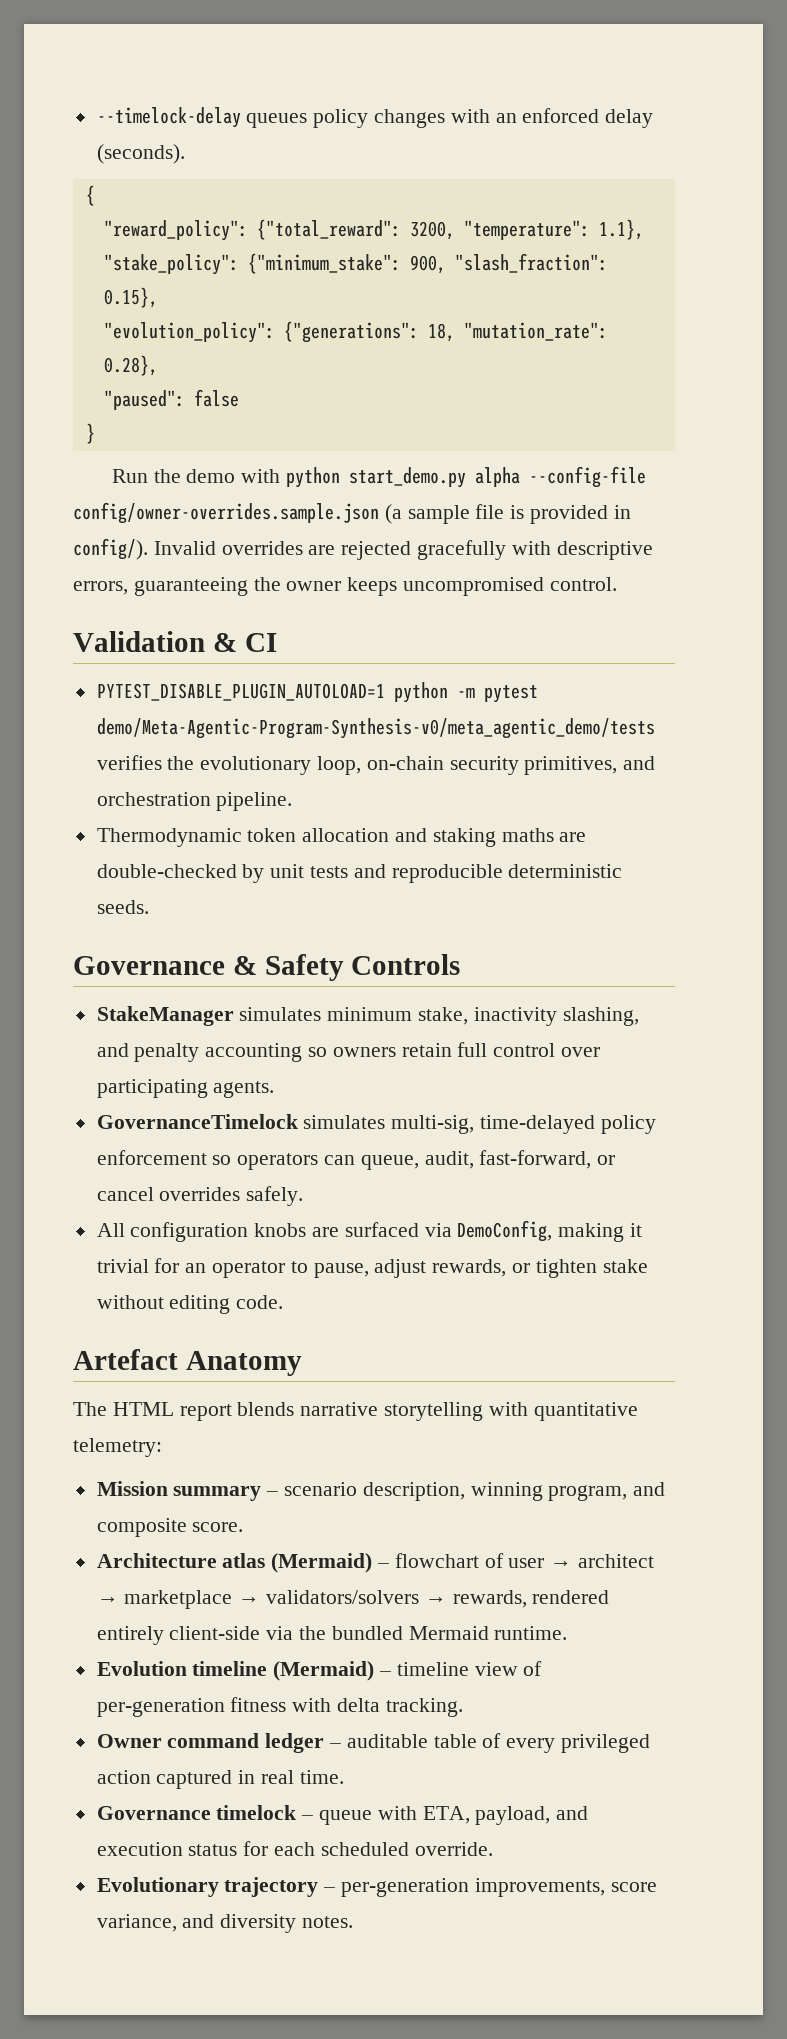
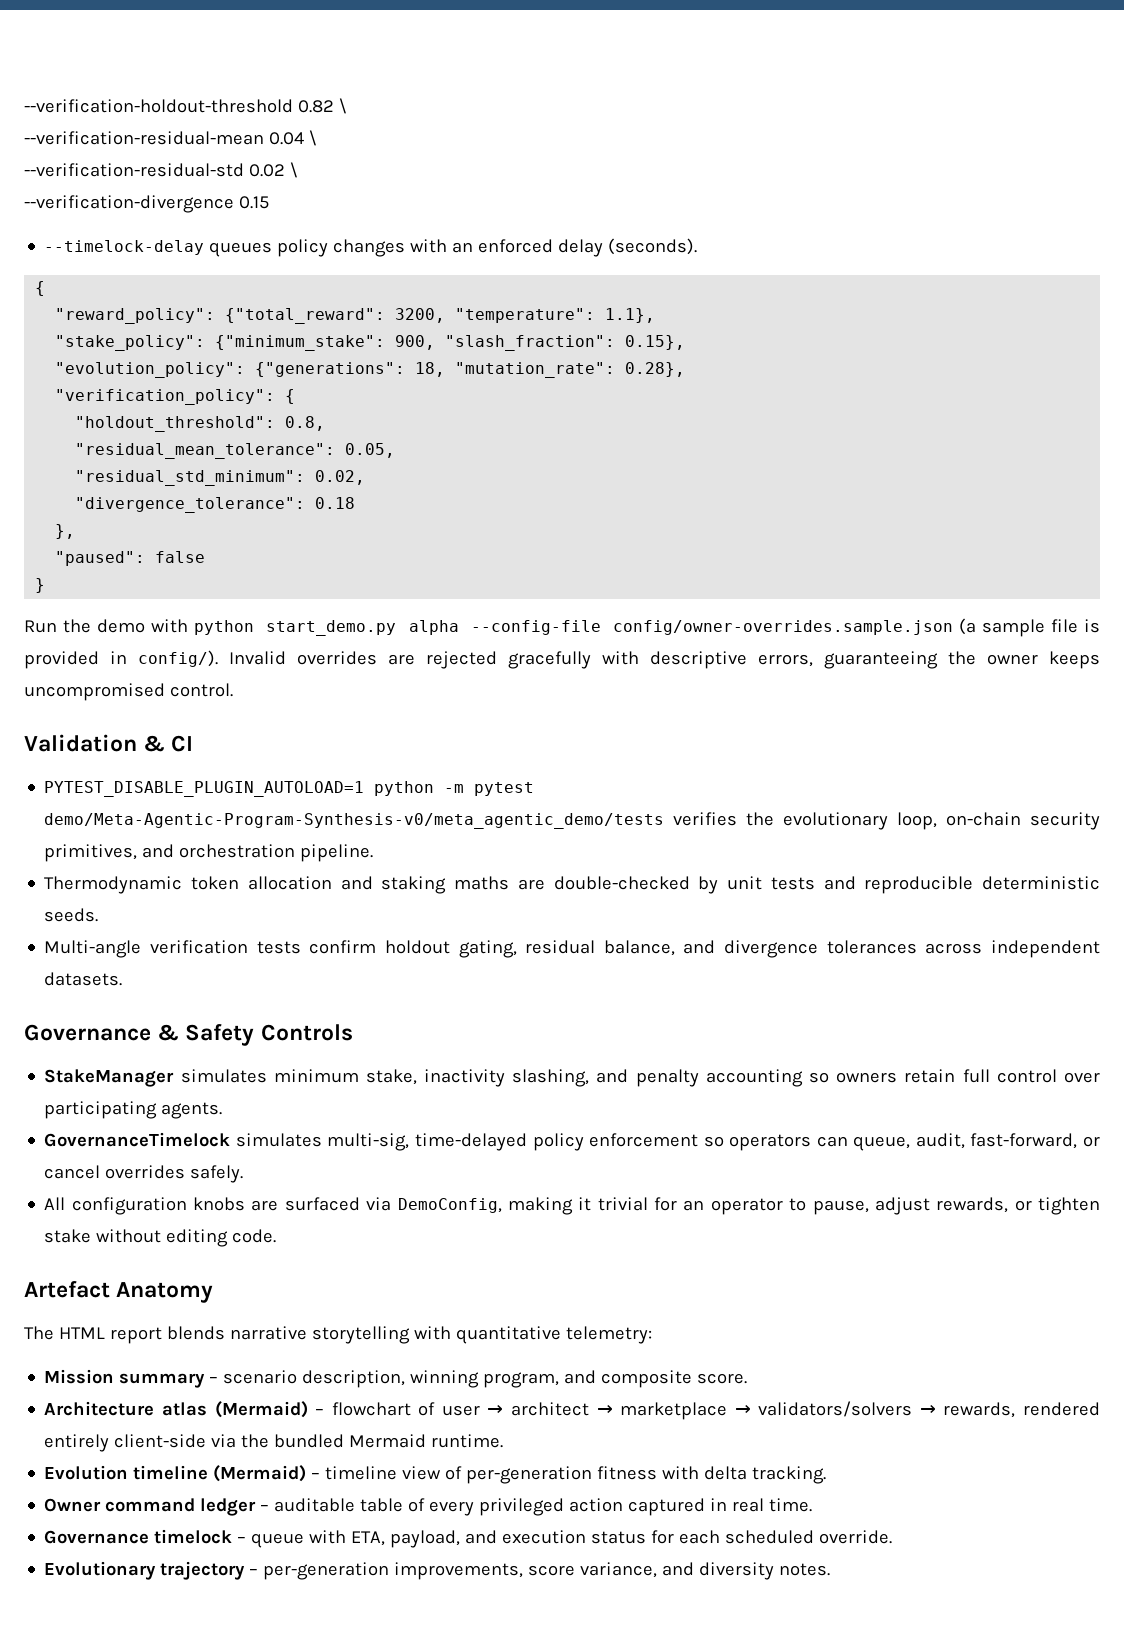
+ --verification-holdout-threshold 0.82 \
+ --verification-residual-mean 0.04 \
+ --verification-residual-std 0.02 \
+ --verification-divergence 0.15
+ "verification_policy": {
+ "holdout_threshold": 0.8,
+ "residual_mean_tolerance": 0.05,
+ "residual_std_minimum": 0.02,
+ "divergence_tolerance": 0.18
+ },
+ Multi-angle verification tests confirm holdout gating, residual balance, and divergence tolerances across independent datasets.

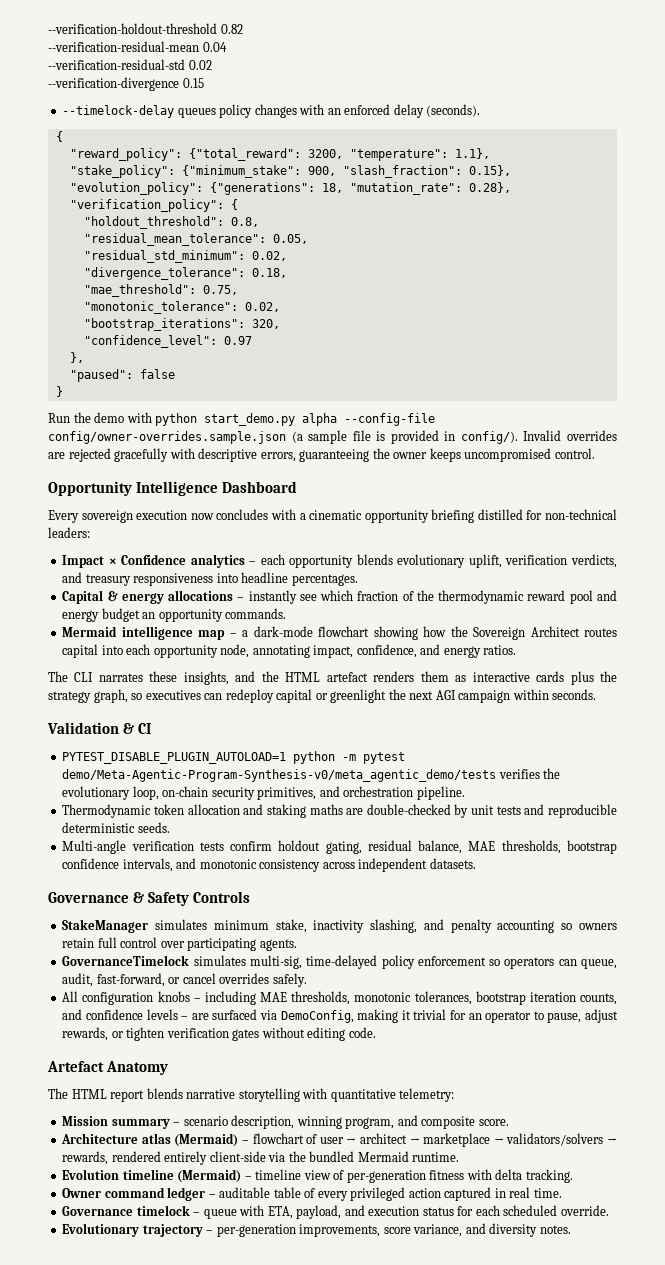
- --verification-holdout-threshold 0.82 \
+ --verification-holdout-threshold 0.82
- --verification-residual-mean 0.04 \
+ --verification-residual-mean 0.04
- --verification-residual-std 0.02 \
+ --verification-residual-std 0.02
- "divergence_tolerance": 0.18
+ "divergence_tolerance": 0.18,
+ "mae_threshold": 0.75,
+ "monotonic_tolerance": 0.02,
+ "bootstrap_iterations": 320,
+ "confidence_level": 0.97
+ Opportunity Intelligence Dashboard
+ Every sovereign execution now concludes with a cinematic opportunity briefing distilled for non-technical leaders:
+ Impact × Confidence analytics – each opportunity blends evolutionary uplift, verification verdicts, and treasury responsiveness into headline percentages.
+ Capital & energy allocations – instantly see which fraction of the thermodynamic reward pool and energy budget an opportunity commands.
+ Mermaid intelligence map – a dark-mode flowchart showing how the Sovereign Architect routes capital into each opportunity node, annotating impact, confidence, and energy ratios.
+ The CLI narrates these insights, and the HTML artefact renders them as interactive cards plus the strategy graph, so executives can redeploy capital or greenlight the next AGI campaign within seconds.
- Multi-angle verification tests confirm holdout gating, residual balance, and divergence tolerances across independent datasets.
+ Multi-angle verification tests confirm holdout gating, residual balance, MAE thresholds, bootstrap confidence intervals, and monotonic consistency across independent datasets.
- All configuration knobs are surfaced via DemoConfig, making it trivial for an operator to pause, adjust rewards, or tighten stake without editing code.
+ All configuration knobs – including MAE thresholds, monotonic tolerances, bootstrap iteration counts, and confidence levels – are surfaced via DemoConfig, making it trivial for an operator to pause, adjust rewards, or tighten verification gates without editing code.

